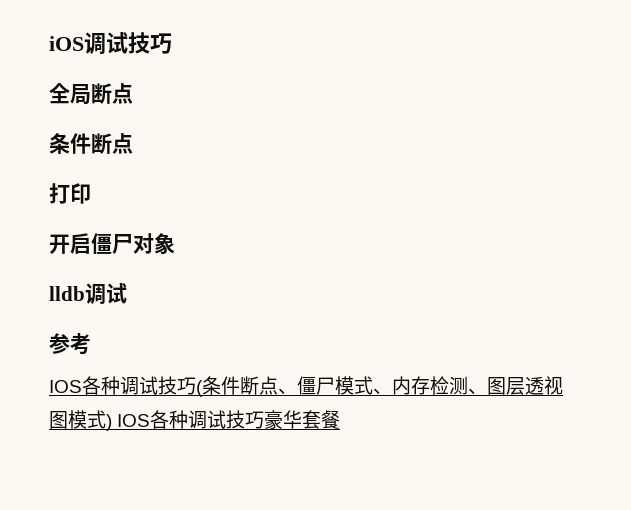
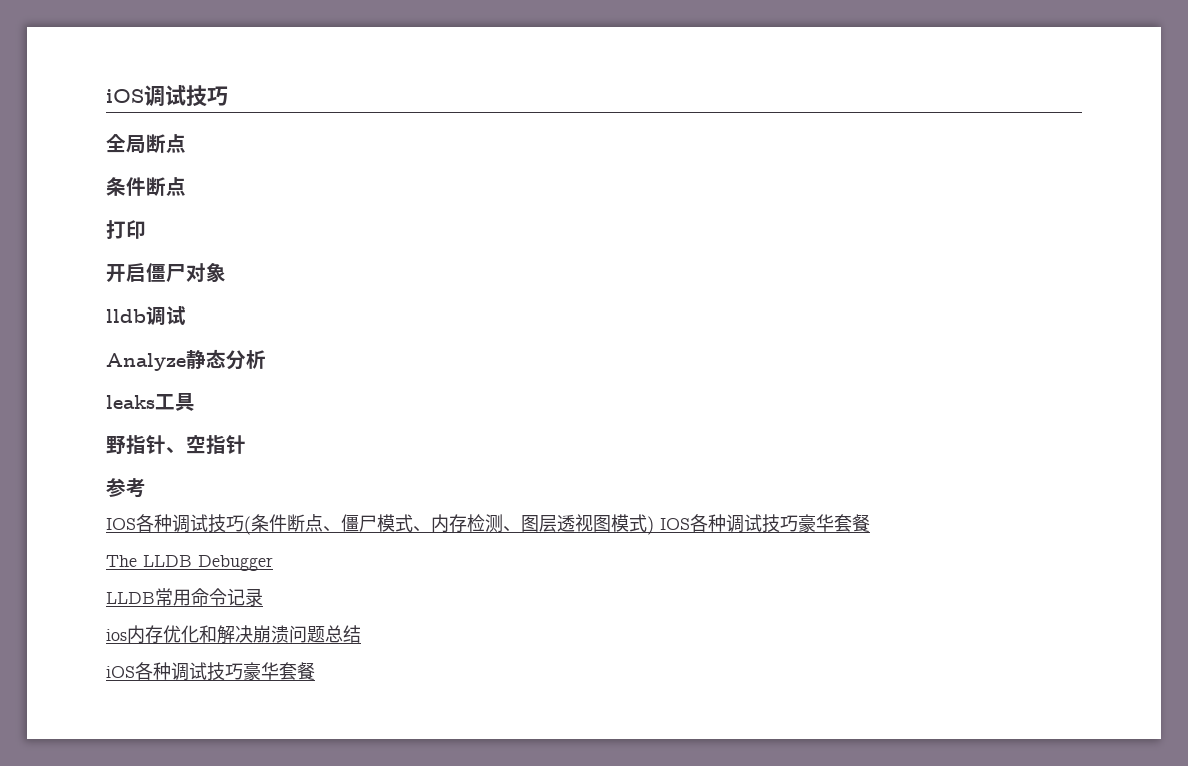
+ Analyze静态分析
+ leaks工具
+ 野指针、空指针
+ The LLDB Debugger
+ LLDB常用命令记录
+ ios内存优化和解决崩溃问题总结
+ iOS各种调试技巧豪华套餐

